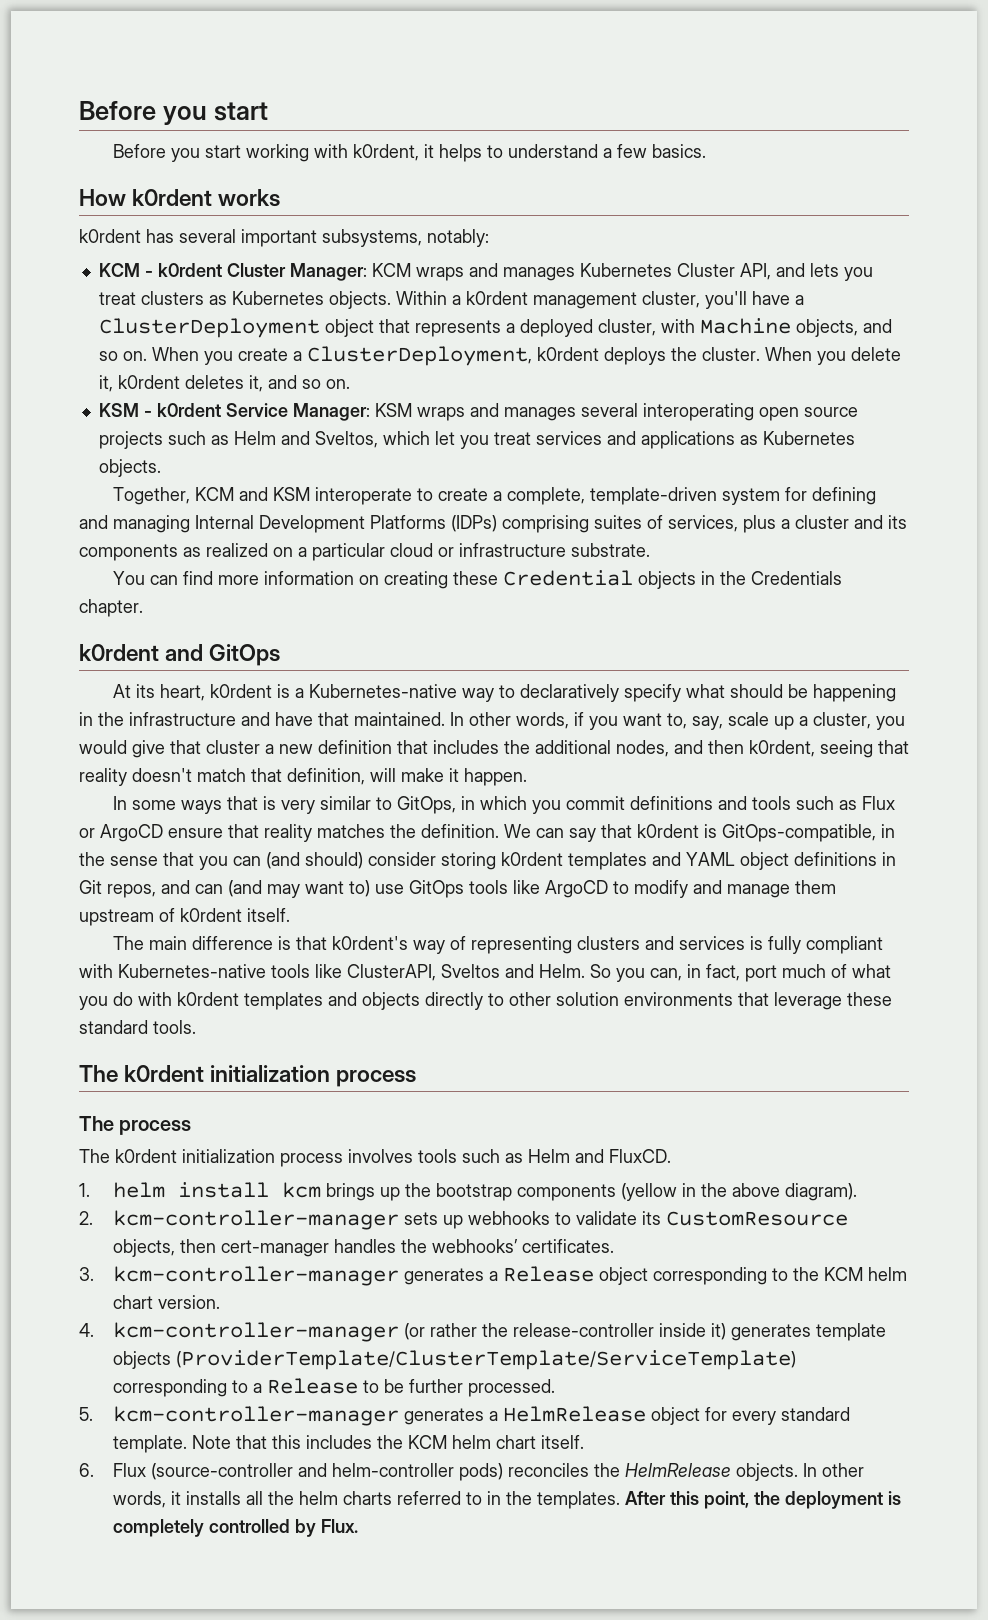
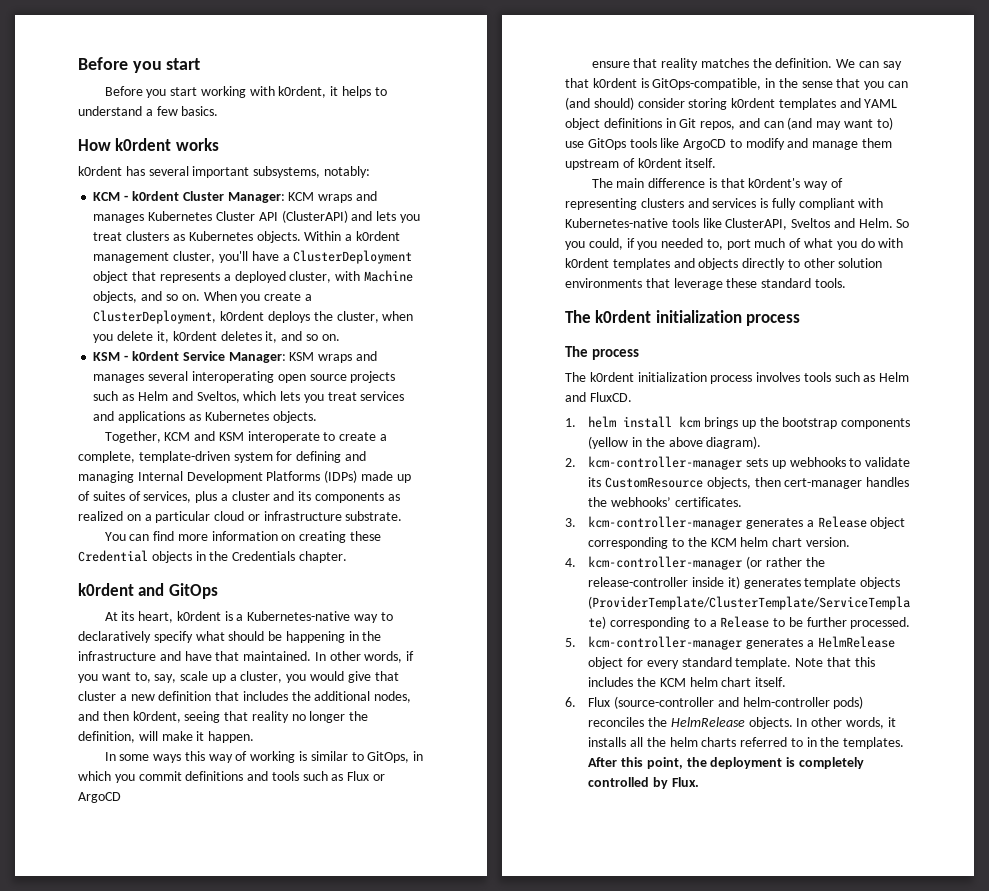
- KCM - k0rdent Cluster Manager: KCM wraps and manages Kubernetes Cluster API, and lets you treat clusters as Kubernetes objects.
+ KCM - k0rdent Cluster Manager: KCM wraps and manages Kubernetes Cluster API (ClusterAPI) and lets you treat clusters as Kubernetes objects.
- When you create a ClusterDeployment, k0rdent deploys the cluster. When you delete it, k0rdent deletes it, and so on.
+ When you create a ClusterDeployment, k0rdent deploys the cluster, when you delete it, k0rdent deletes it, and so on.
- KSM - k0rdent Service Manager: KSM wraps and manages several interoperating open source projects such as Helm and Sveltos, which let you treat services and applications as Kubernetes objects.
+ KSM - k0rdent Service Manager: KSM wraps and manages several interoperating open source projects such as Helm and Sveltos, which lets you treat services and applications as Kubernetes objects.
- Together, KCM and KSM interoperate to create a complete, template-driven system for defining and managing Internal Development Platforms (IDPs) comprising suites of services, plus a cluster and its components as realized on a particular cloud or infrastructure substrate.
+ Together, KCM and KSM interoperate to create a complete, template-driven system for defining and managing Internal Development Platforms (IDPs) made up of suites of services, plus a cluster and its components as realized on a particular cloud or infrastructure substrate.
- In other words, if you want to, say, scale up a cluster, you would give that cluster a new definition that includes the additional nodes, and then k0rdent, seeing that reality doesn't match that definition, will make it happen.
+ In other words, if you want to, say, scale up a cluster, you would give that cluster a new definition that includes the additional nodes, and then k0rdent, seeing that reality no longer the definition, will make it happen.
- In some ways that is very similar to GitOps, in which you commit definitions and tools such as Flux or ArgoCD ensure that reality matches the definition.
+ In some ways this way of working is similar to GitOps, in which you commit definitions and tools such as Flux or ArgoCD
+ ensure that reality matches the definition.
- So you can, in fact, port much of what you do with k0rdent templates and objects directly to other solution environments that leverage these standard tools.
+ So you could, if you needed to, port much of what you do with k0rdent templates and objects directly to other solution environments that leverage these standard tools.

